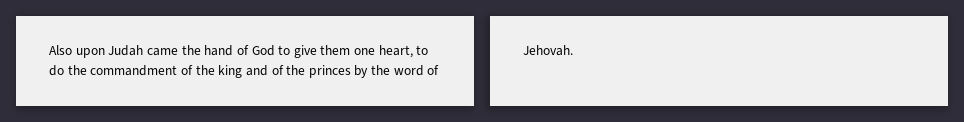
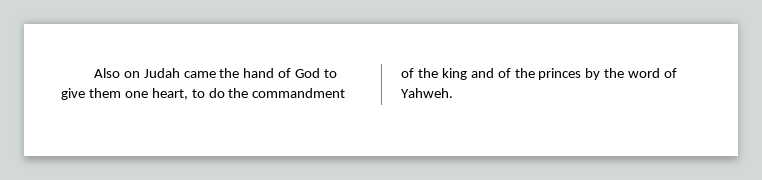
- Also upon Judah came the hand of God to give them one heart, to do the commandment of the king and of the princes by the word of Jehovah.
+ Also on Judah came the hand of God to give them one heart, to do the commandment of the king and of the princes by the word of Yahweh.

